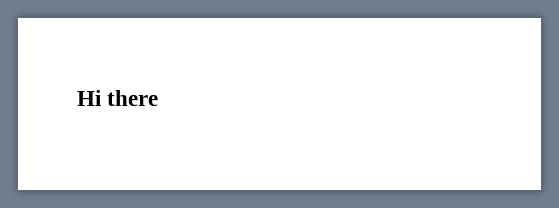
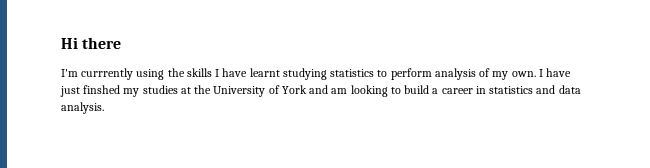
+ I'm currrently using the skills I have learnt studying statistics to perform analysis of my own. I have just finshed my studies at the University of York and am looking to build a career in statistics and data analysis.

